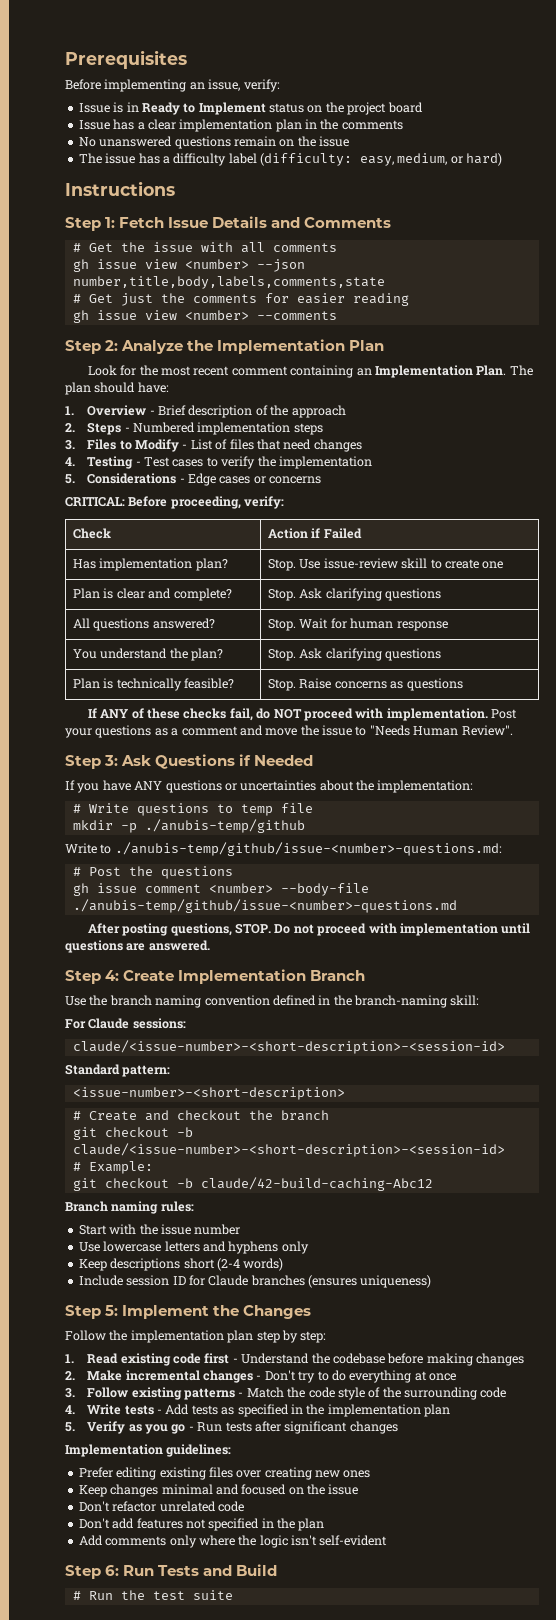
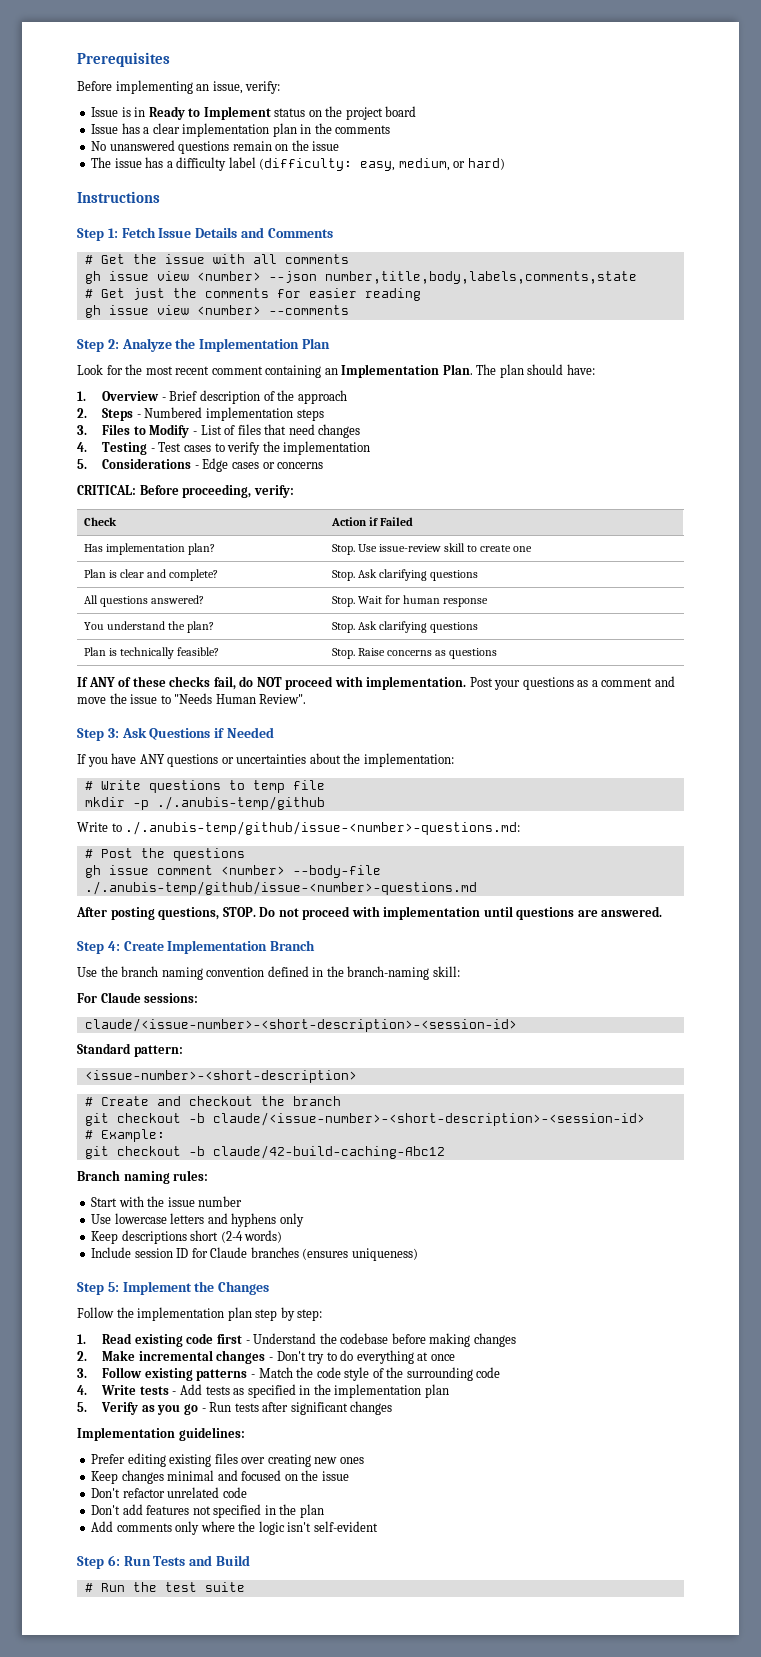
- mkdir -p ./anubis-temp/github
+ mkdir -p ./.anubis-temp/github
- Write to ./anubis-temp/github/issue-<number>-questions.md:
+ Write to ./.anubis-temp/github/issue-<number>-questions.md:
- gh issue comment <number> --body-file ./anubis-temp/github/issue-<number>-questions.md
+ gh issue comment <number> --body-file ./.anubis-temp/github/issue-<number>-questions.md

